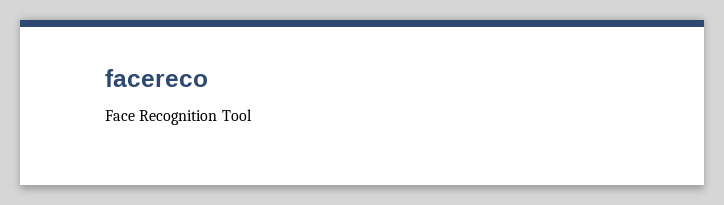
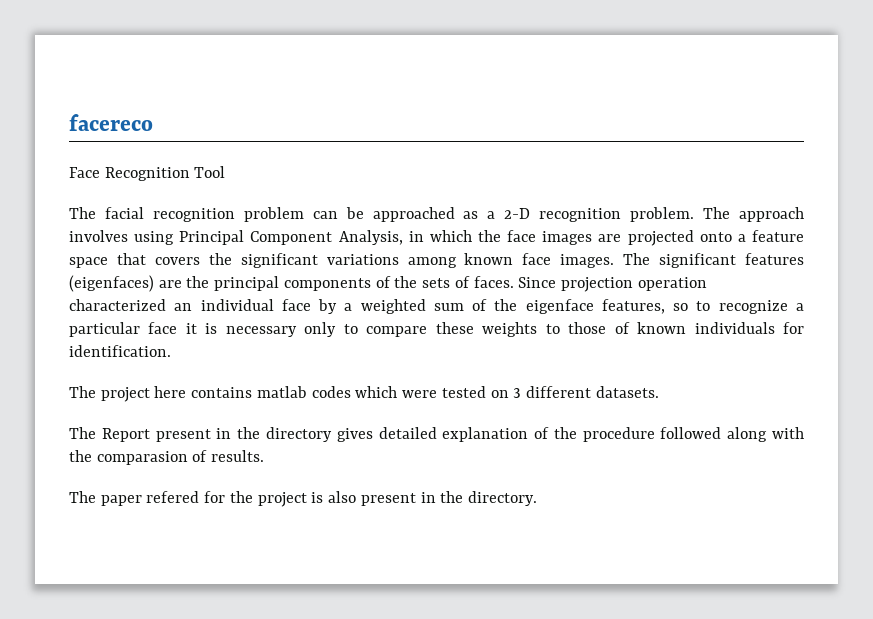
+ The facial recognition problem can be approached as a 2-D recognition problem. The approach involves using Principal Component Analysis, in which the face images are projected onto a feature space that covers the significant variations among known face images. The significant features (eigenfaces) are the principal components of the sets of faces. Since projection operation characterized an individual face by a weighted sum of the eigenface features, so to recognize a particular face it is necessary only to compare these weights to those of known individuals for identification.
+ The project here contains matlab codes which were tested on 3 different datasets.
+ The Report present in the directory gives detailed explanation of the procedure followed along with the comparasion of results.
+ The paper refered for the project is also present in the directory.

